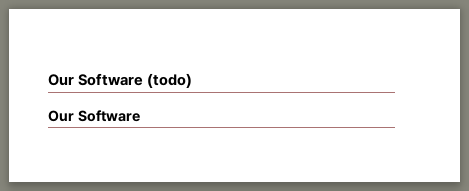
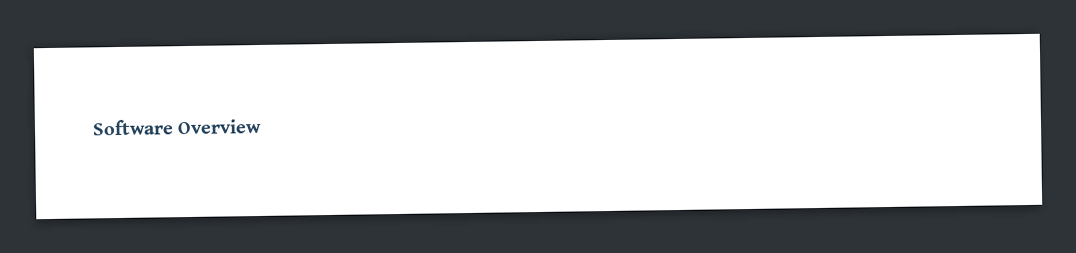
- Our Software (todo)
- Our Software
+ Software Overview

